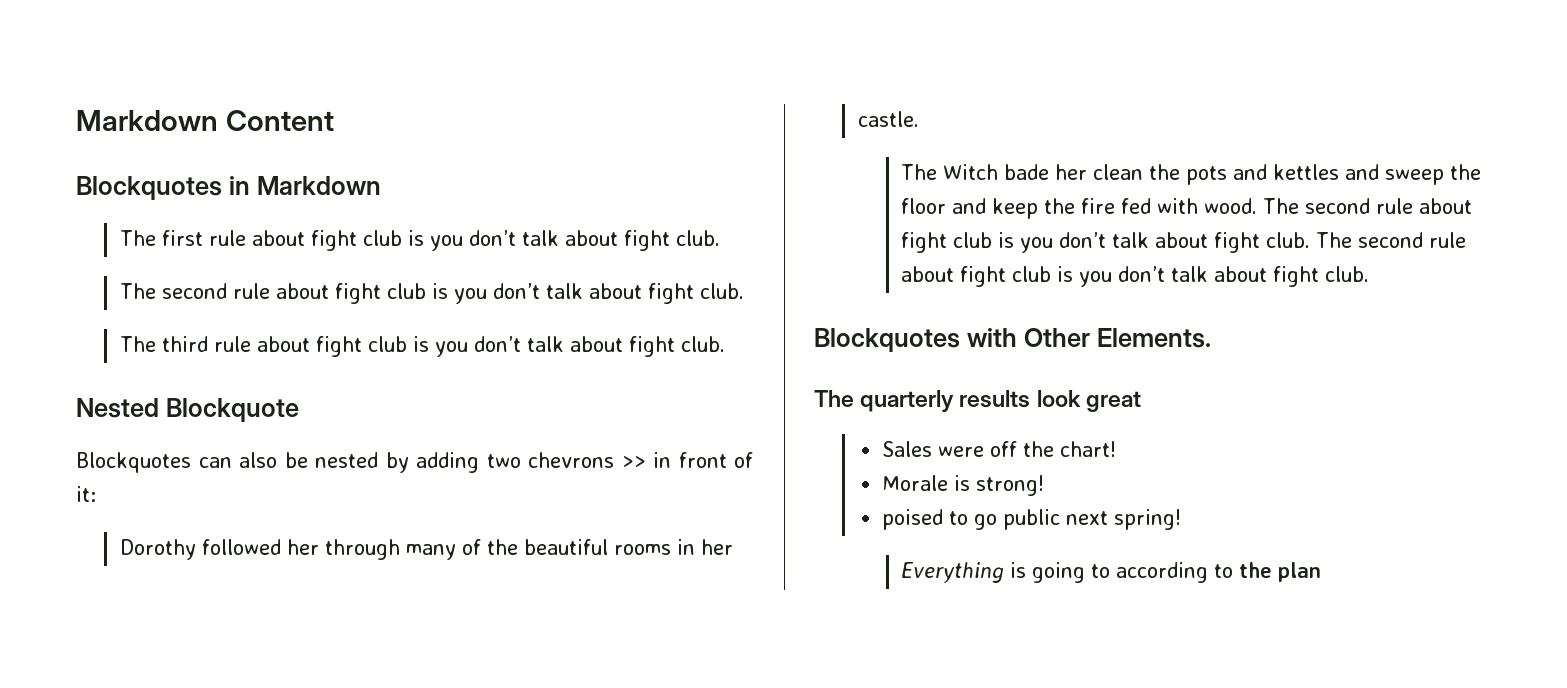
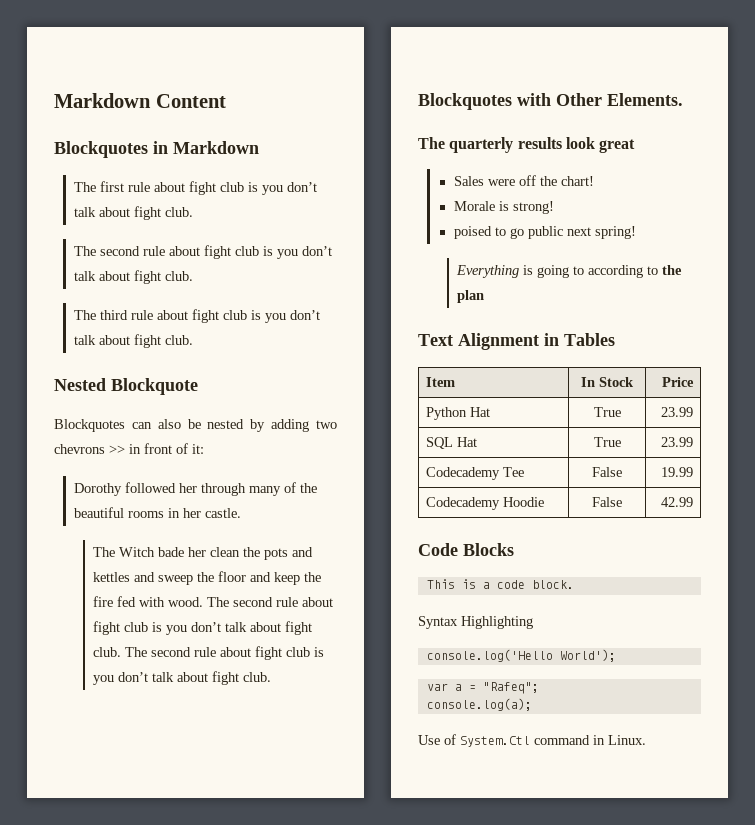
+ Text Alignment in Tables
+ Item | In Stock | Price
+ Python Hat | True | 23.99
+ SQL Hat | True | 23.99
+ Codecademy Tee | False | 19.99
+ Codecademy Hoodie | False | 42.99
+ Code Blocks
+ This is a code block.
+ Syntax Highlighting
+ console.log('Hello World');
+ var a = "Rafeq";
+ console.log(a);
+ Use of System.Ctl command in Linux.

